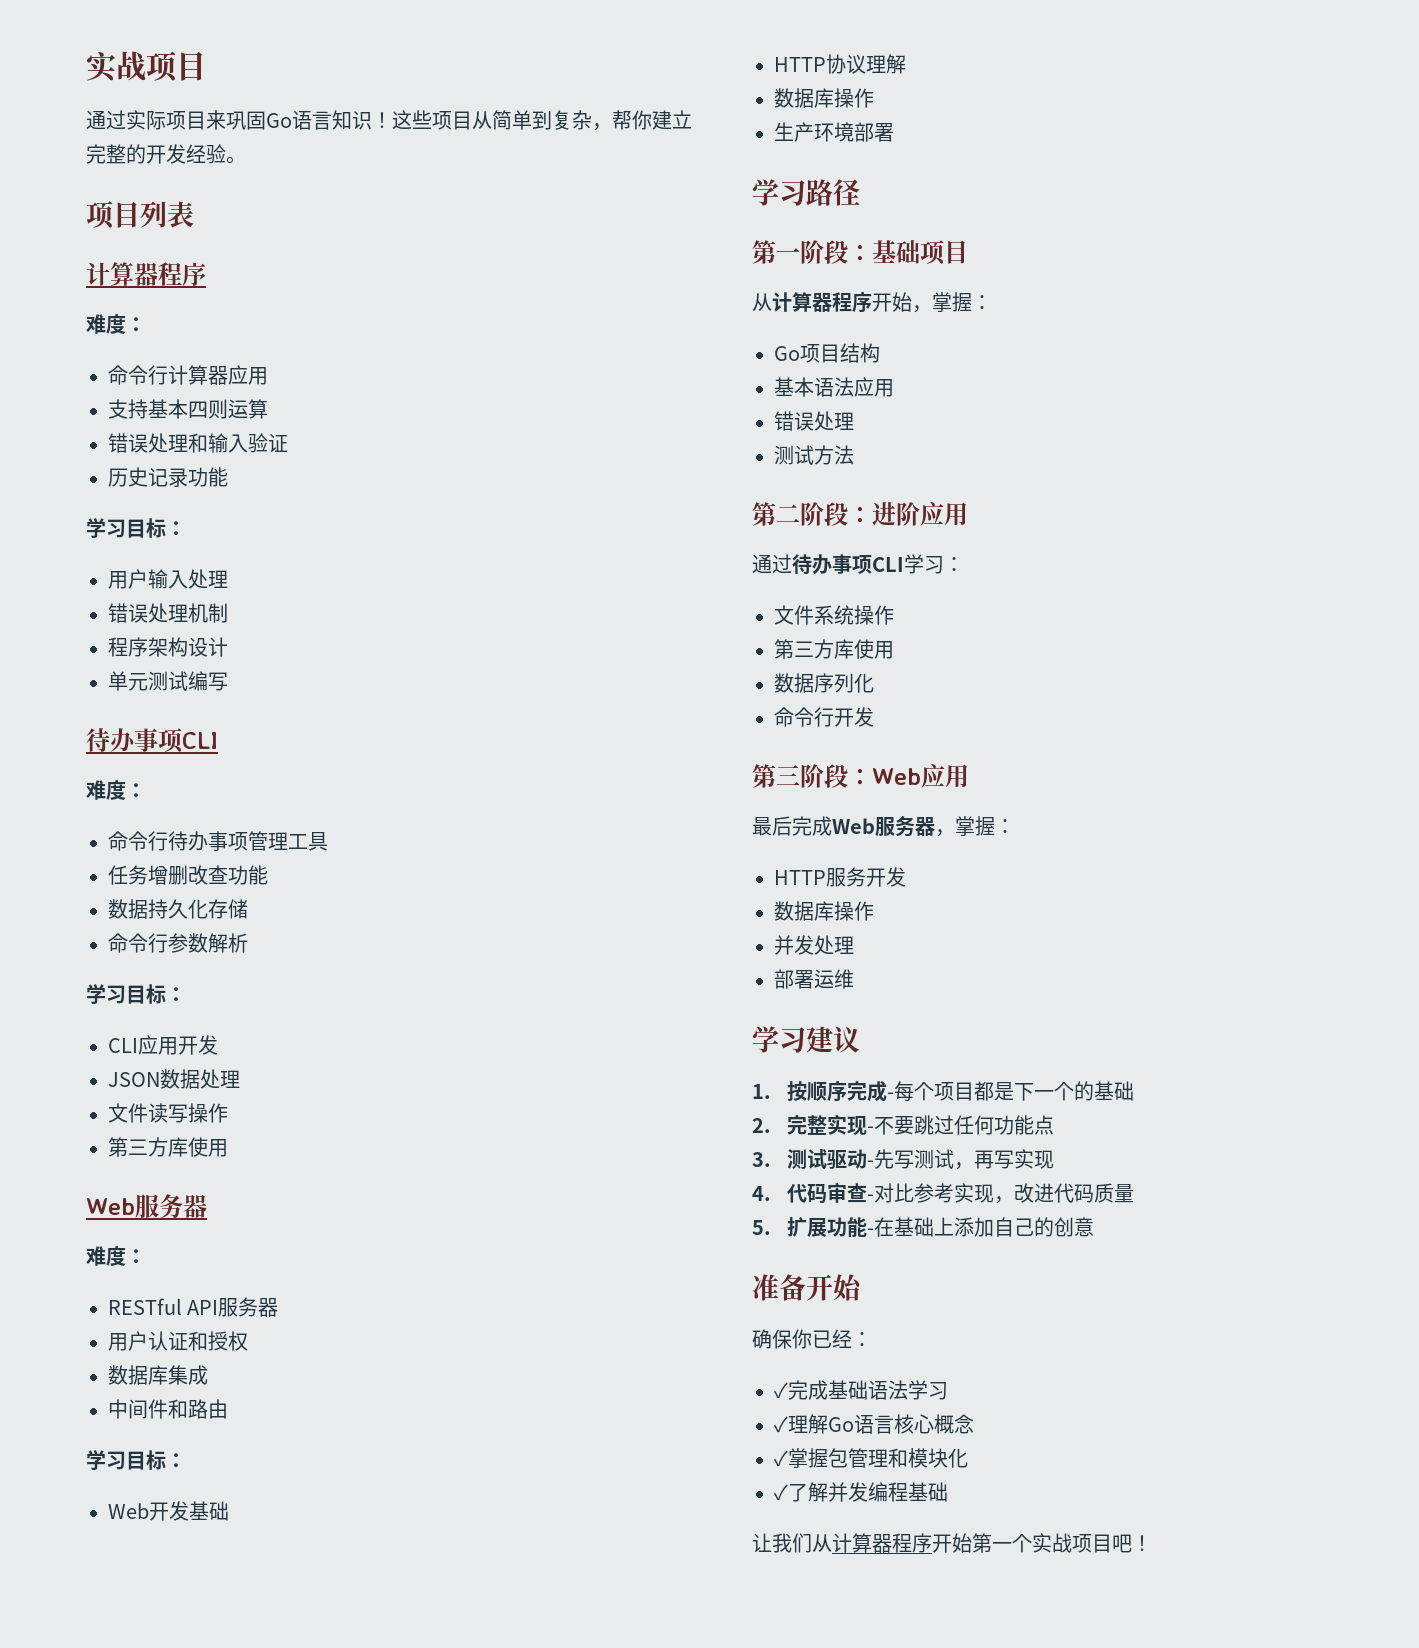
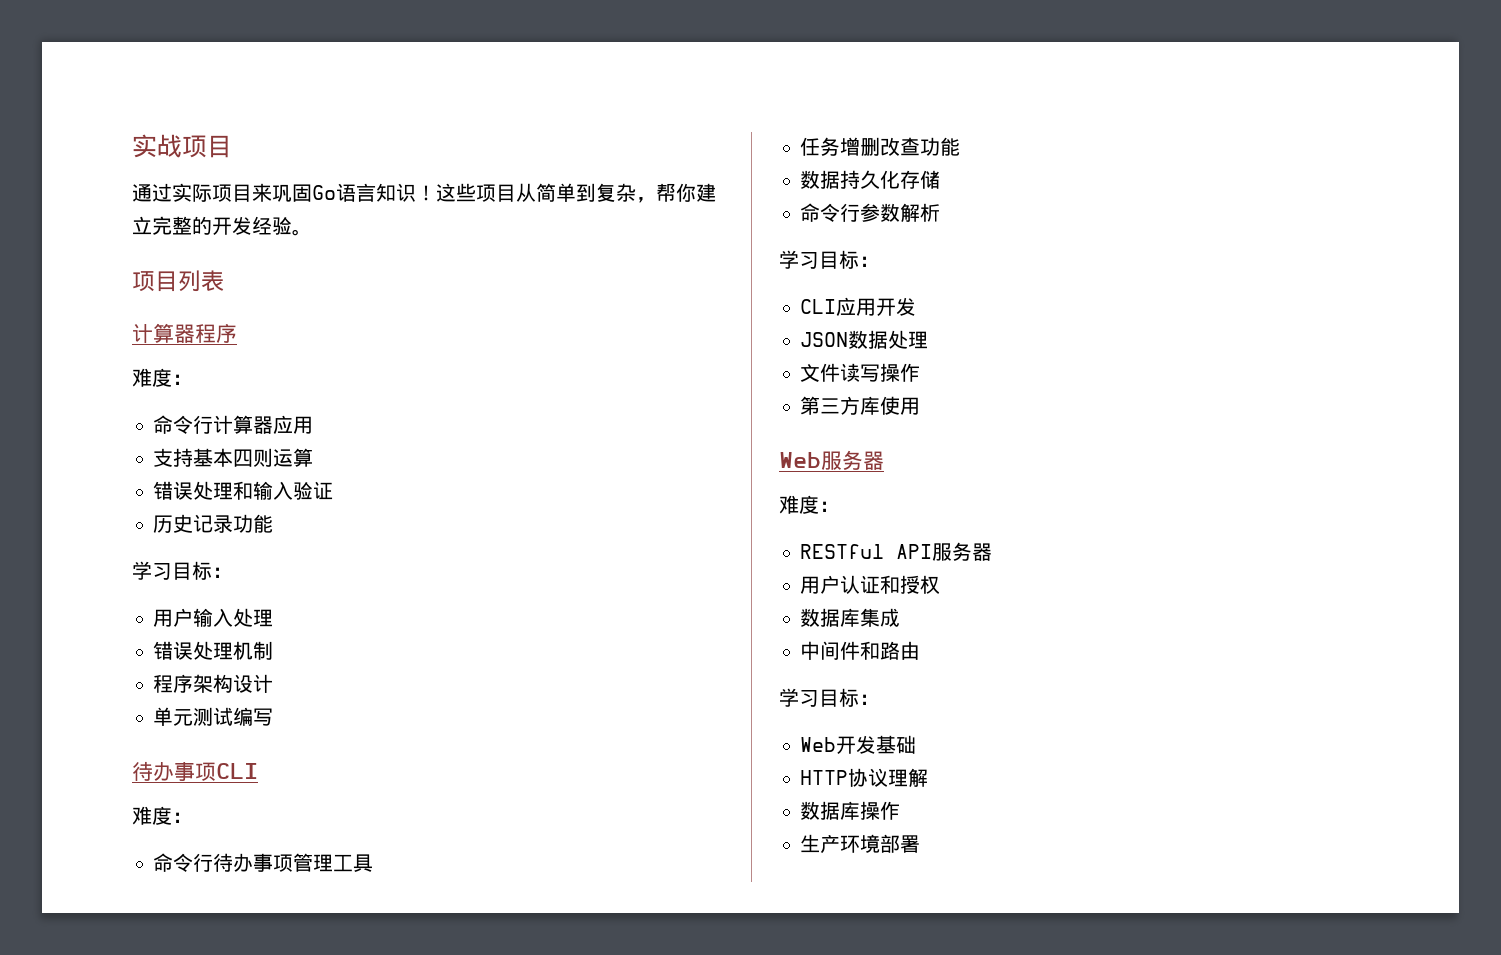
- 学习路径
- 第一阶段：基础项目
- 从计算器程序开始，掌握：
- Go项目结构
- 基本语法应用
- 错误处理
- 测试方法
- 第二阶段：进阶应用
- 通过待办事项CLI学习：
- 文件系统操作
- 第三方库使用
- 数据序列化
- 命令行开发
- 第三阶段：Web应用
- 最后完成Web服务器，掌握：
- HTTP服务开发
- 数据库操作
- 并发处理
- 部署运维
- 学习建议
- 1.按顺序完成-每个项目都是下一个的基础
- 2.完整实现-不要跳过任何功能点
- 3.测试驱动-先写测试，再写实现
- 4.代码审查-对比参考实现，改进代码质量
- 5.扩展功能-在基础上添加自己的创意
- 准备开始
- 确保你已经：
- ✓完成基础语法学习
- ✓理解Go语言核心概念
- ✓掌握包管理和模块化
- ✓了解并发编程基础
- 让我们从计算器程序开始第一个实战项目吧！

